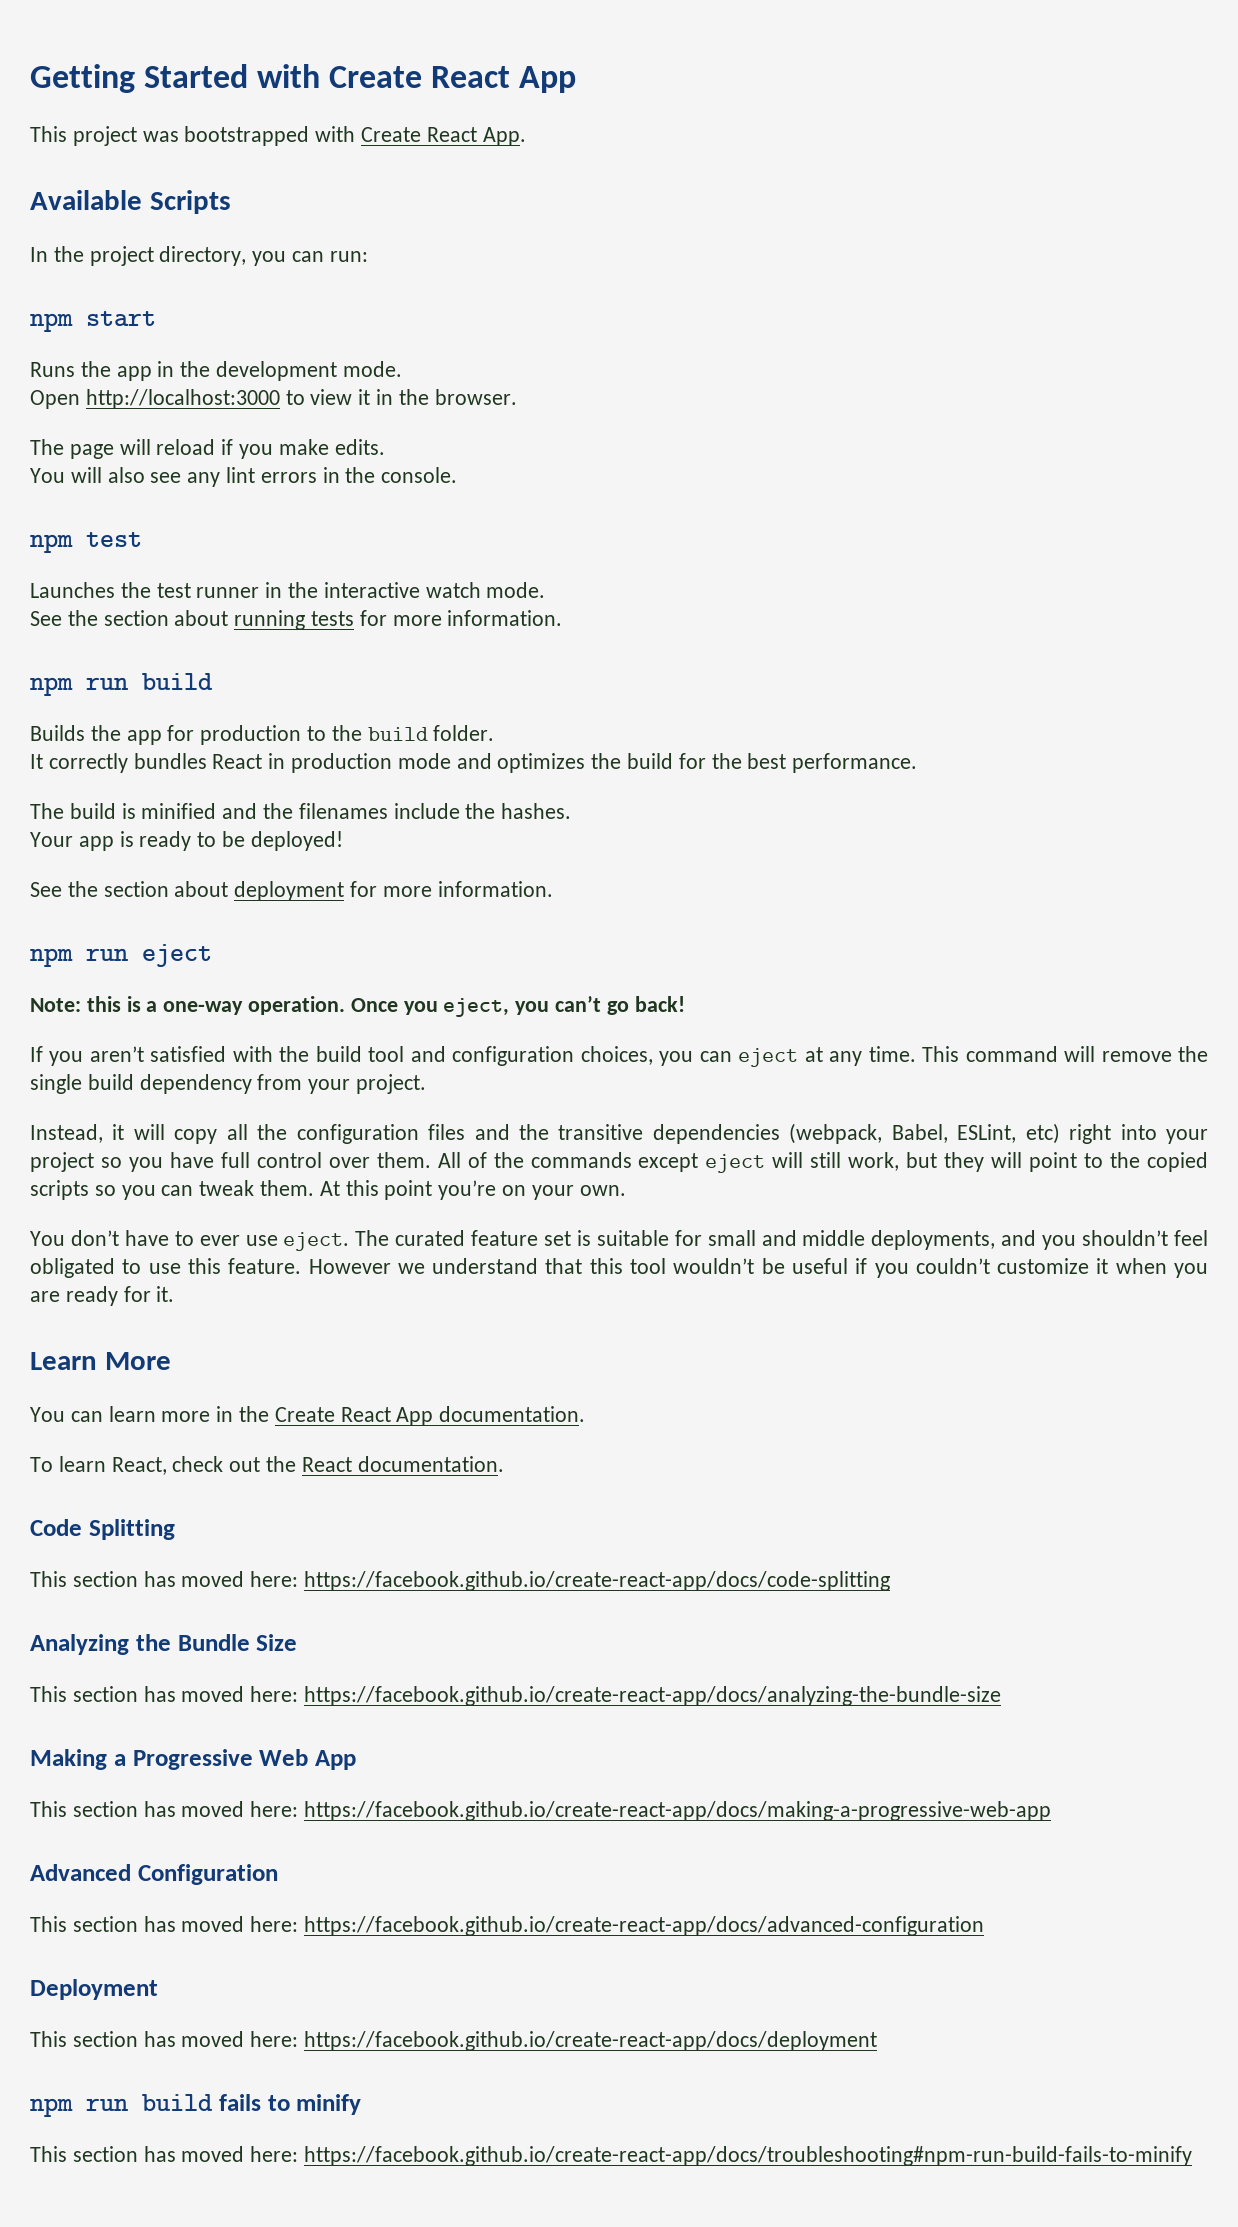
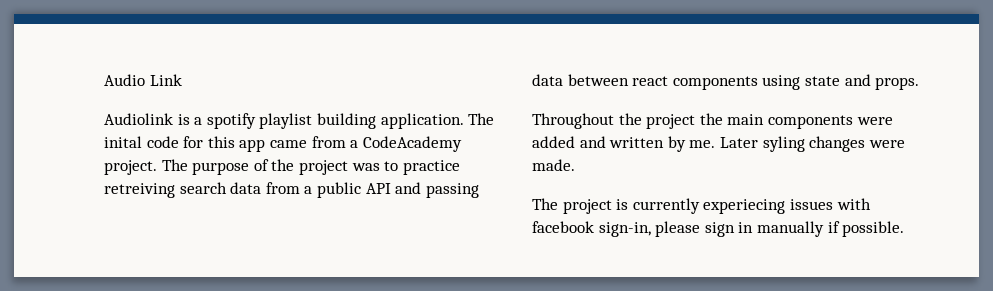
- Getting Started with Create React App
- This project was bootstrapped with Create React App.
- Available Scripts
- In the project directory, you can run:
- npm start
- Runs the app in the development mode.
- Open http://localhost:3000 to view it in the browser.
- The page will reload if you make edits.
- You will also see any lint errors in the console.
- npm test
- Launches the test runner in the interactive watch mode.
- See the section about running tests for more information.
- npm run build
- Builds the app for production to the build folder.
- It correctly bundles React in production mode and optimizes the build for the best performance.
- The build is minified and the filenames include the hashes.
- Your app is ready to be deployed!
- See the section about deployment for more information.
- npm run eject
- Note: this is a one-way operation. Once you eject, you can’t go back!
- If you aren’t satisfied with the build tool and configuration choices, you can eject at any time. This command will remove the single build dependency from your project.
- Instead, it will copy all the configuration files and the transitive dependencies (webpack, Babel, ESLint, etc) right into your project so you have full control over them. All of the commands except eject will still work, but they will point to the copied scripts so you can tweak them. At this point you’re on your own.
- You don’t have to ever use eject. The curated feature set is suitable for small and middle deployments, and you shouldn’t feel obligated to use this feature. However we understand that this tool wouldn’t be useful if you couldn’t customize it when you are ready for it.
- Learn More
- You can learn more in the Create React App documentation.
- To learn React, check out the React documentation.
- Code Splitting
- This section has moved here: https://facebook.github.io/create-react-app/docs/code-splitting
- Analyzing the Bundle Size
- This section has moved here: https://facebook.github.io/create-react-app/docs/analyzing-the-bundle-size
- Making a Progressive Web App
- This section has moved here: https://facebook.github.io/create-react-app/docs/making-a-progressive-web-app
- Advanced Configuration
- This section has moved here: https://facebook.github.io/create-react-app/docs/advanced-configuration
- Deployment
- This section has moved here: https://facebook.github.io/create-react-app/docs/deployment
- npm run build fails to minify
- This section has moved here: https://facebook.github.io/create-react-app/docs/troubleshooting#npm-run-build-fails-to-minify
+ Audio Link
+ Audiolink is a spotify playlist building application. The inital code for this app came from a CodeAcademy project. The purpose of the project was to practice retreiving search data from a public API and passing data between react components using state and props.
+ Throughout the project the main components were added and written by me. Later syling changes were made.
+ The project is currently experiecing issues with facebook sign-in, please sign in manually if possible.

